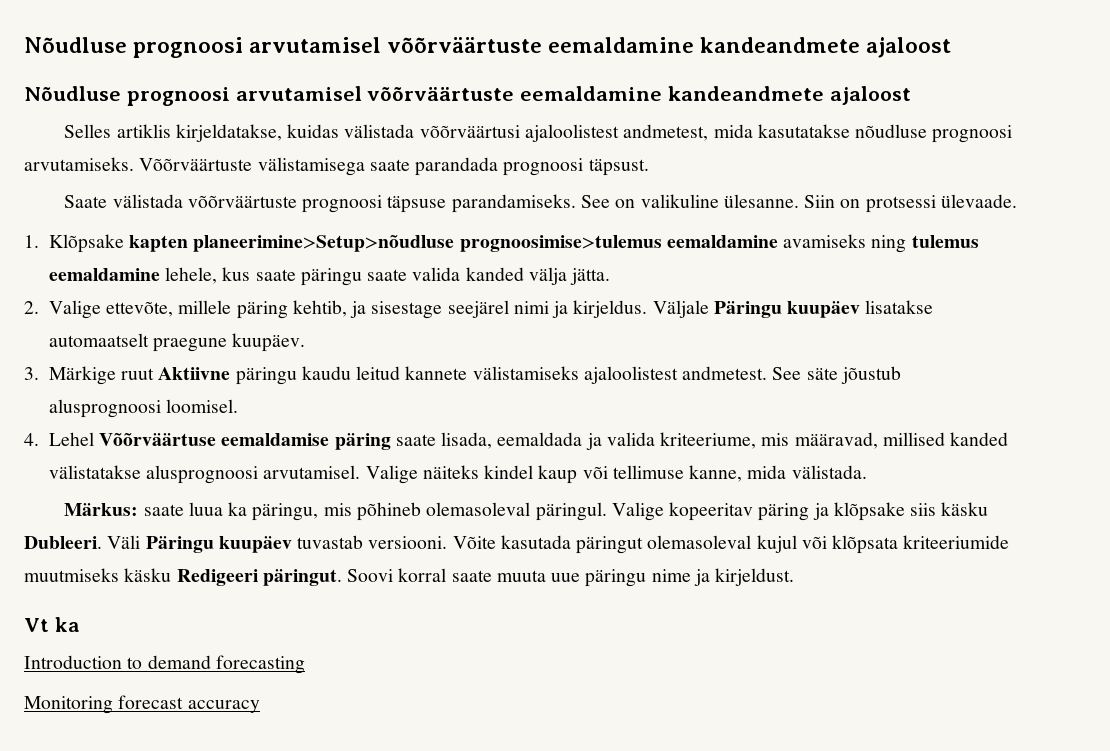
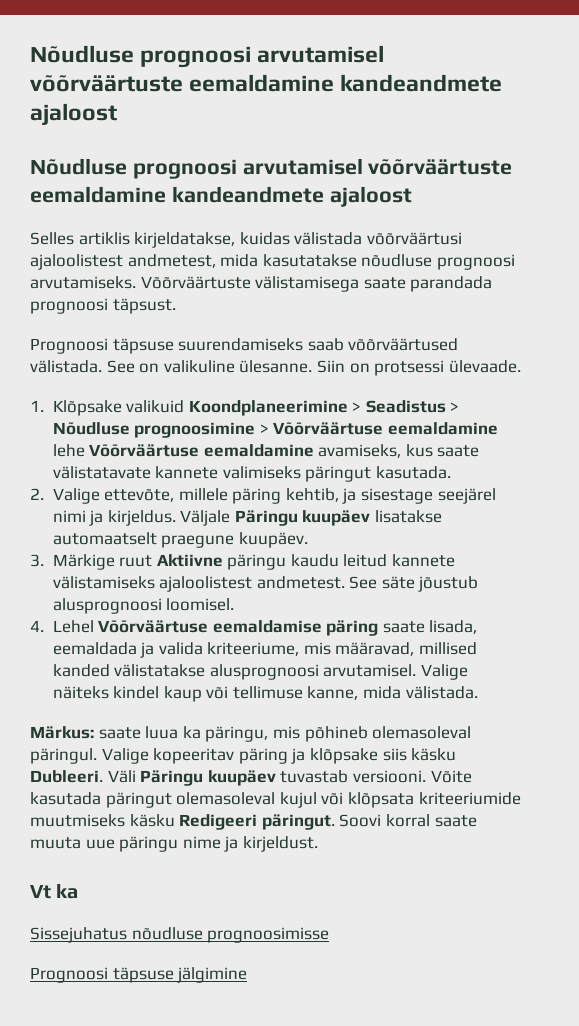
- Saate välistada võõrväärtuste prognoosi täpsuse parandamiseks.
+ Prognoosi täpsuse suurendamiseks saab võõrväärtused välistada.
- 1. Klõpsake kapten planeerimine>Setup>nõudluse prognoosimise>tulemus eemaldamine avamiseks ning tulemus eemaldamine lehele, kus saate päringu saate valida kanded välja jätta.
+ 1. Klõpsake valikuid Koondplaneerimine > Seadistus > Nõudluse prognoosimine > Võõrväärtuse eemaldamine lehe Võõrväärtuse eemaldamine avamiseks, kus saate välistatavate kannete valimiseks päringut kasutada.
- Introduction to demand forecasting
- Monitoring forecast accuracy
+ Sissejuhatus nõudluse prognoosimisse
+ Prognoosi täpsuse jälgimine

